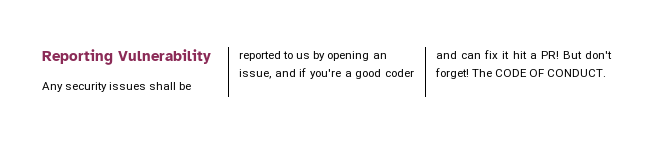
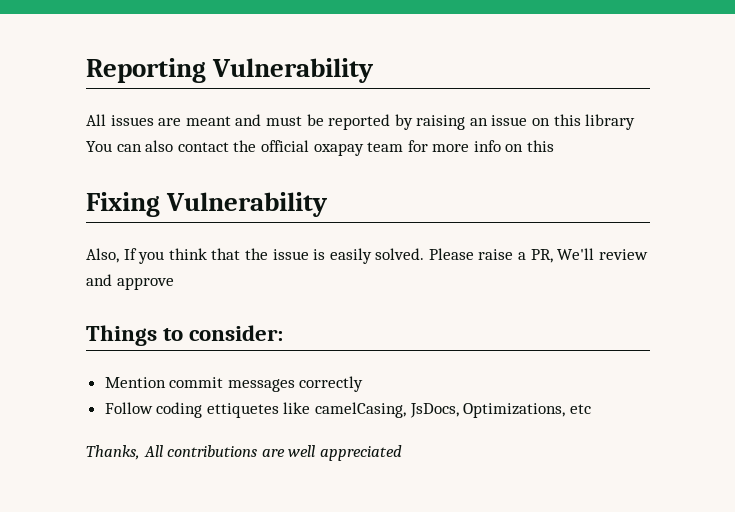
- Any security issues shall be reported to us by opening an issue, and if you're a good coder and can fix it hit a PR! But don't forget! The CODE OF CONDUCT.
+ All issues are meant and must be reported by raising an issue on this library You can also contact the official oxapay team for more info on this
+ Fixing Vulnerability
+ Also, If you think that the issue is easily solved. Please raise a PR, We'll review and approve
+ Things to consider:
+ Mention commit messages correctly
+ Follow coding ettiquetes like camelCasing, JsDocs, Optimizations, etc
+ Thanks, All contributions are well appreciated

